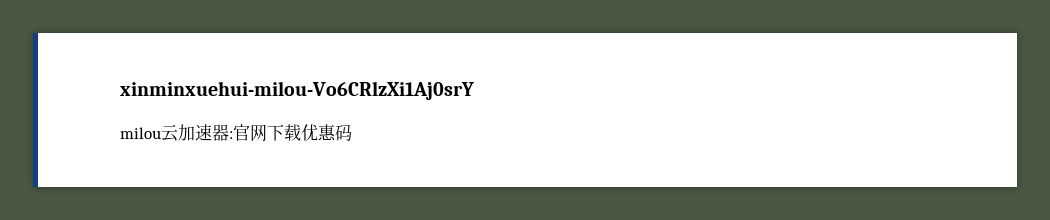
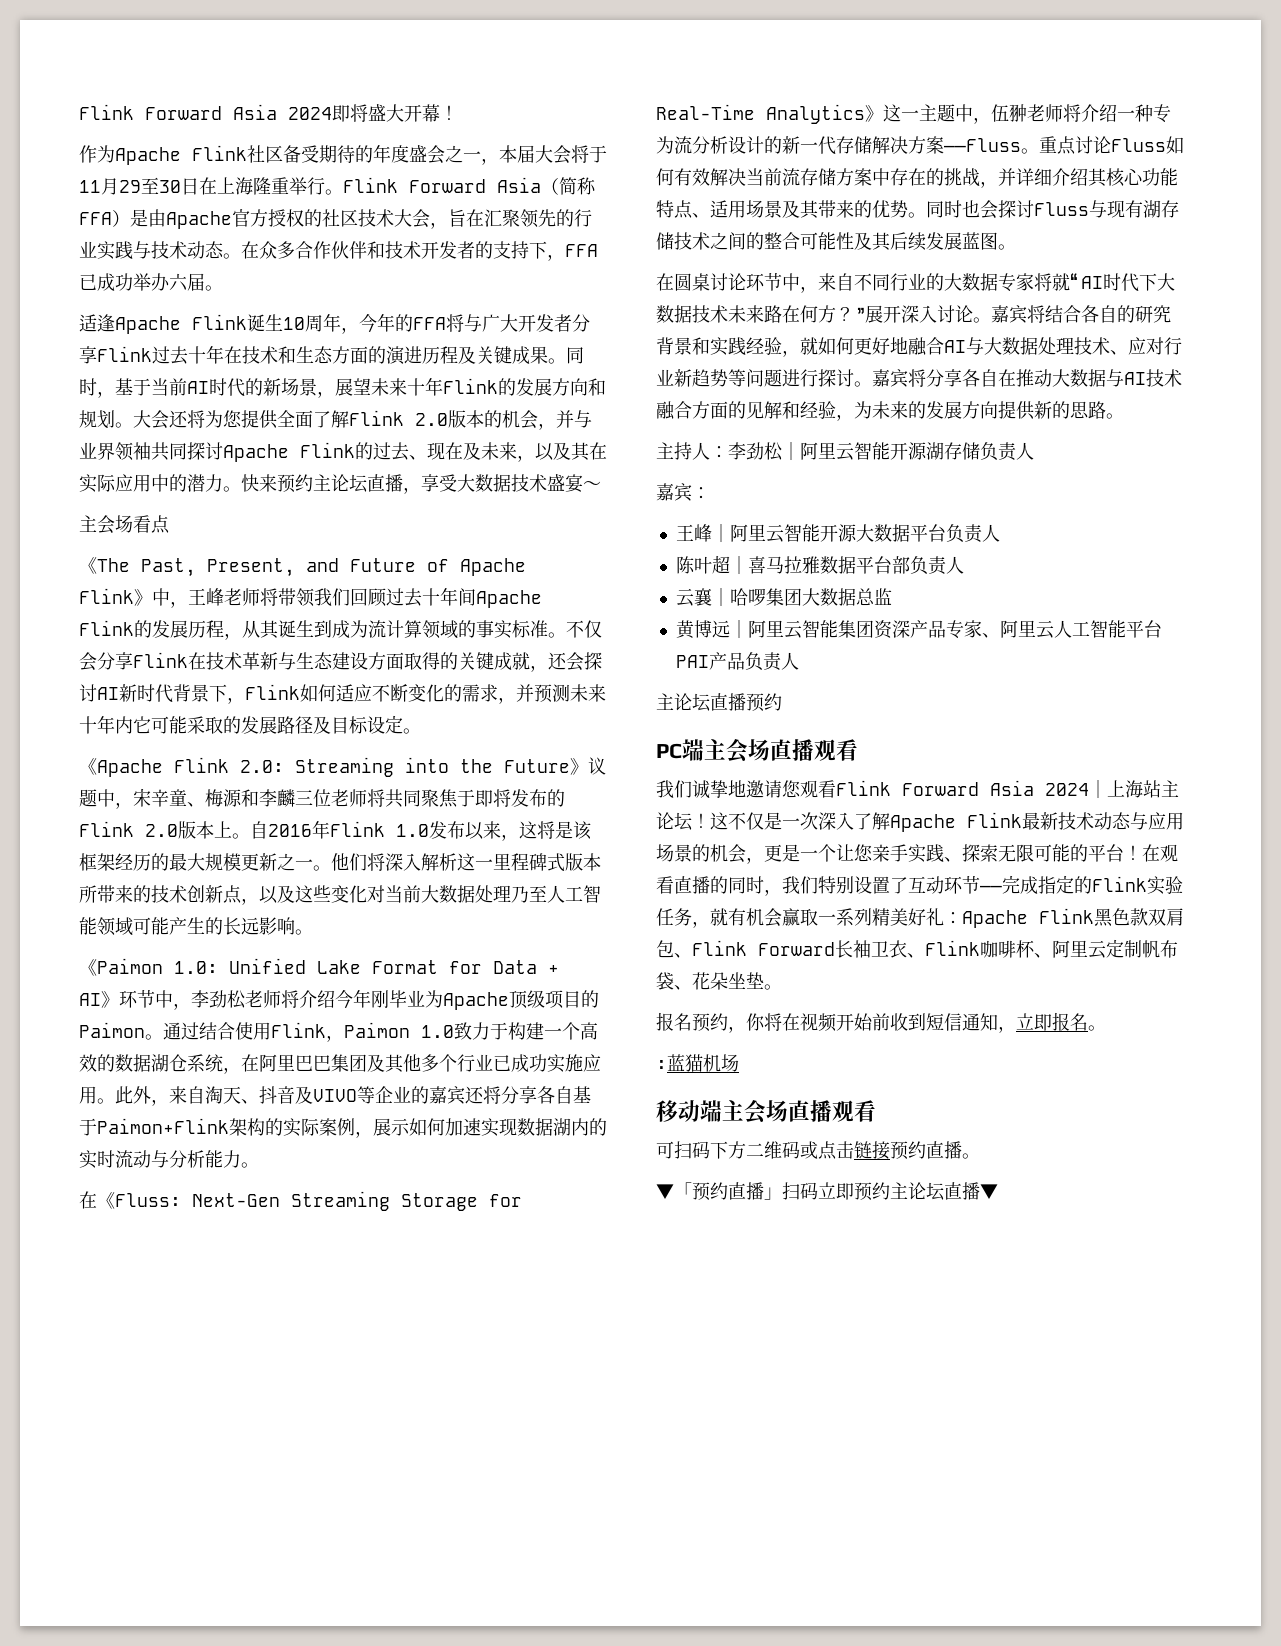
- xinminxuehui-milou-Vo6CRlzXi1Aj0srY
- milou云加速器:官网下载优惠码
+ Flink Forward Asia 2024即将盛大开幕！
+ 作为Apache Flink社区备受期待的年度盛会之一，本届大会将于11月29至30日在上海隆重举行。Flink Forward Asia（简称FFA）是由Apache官方授权的社区技术大会，旨在汇聚领先的行业实践与技术动态。在众多合作伙伴和技术开发者的支持下，FFA已成功举办六届。
+ 适逢Apache Flink诞生10周年，今年的FFA将与广大开发者分享Flink过去十年在技术和生态方面的演进历程及关键成果。同时，基于当前AI时代的新场景，展望未来十年Flink的发展方向和规划。大会还将为您提供全面了解Flink 2.0版本的机会，并与业界领袖共同探讨Apache Flink的过去、现在及未来，以及其在实际应用中的潜力。快来预约主论坛直播，享受大数据技术盛宴～
+ 主会场看点
+ 《The Past, Present, and Future of Apache Flink》中，王峰老师将带领我们回顾过去十年间Apache Flink的发展历程，从其诞生到成为流计算领域的事实标准。不仅会分享Flink在技术革新与生态建设方面取得的关键成就，还会探讨AI新时代背景下，Flink如何适应不断变化的需求，并预测未来十年内它可能采取的发展路径及目标设定。
+ 《Apache Flink 2.0: Streaming into the Future》议题中，宋辛童、梅源和李麟三位老师将共同聚焦于即将发布的Flink 2.0版本上。自2016年Flink 1.0发布以来，这将是该框架经历的最大规模更新之一。他们将深入解析这一里程碑式版本所带来的技术创新点，以及这些变化对当前大数据处理乃至人工智能领域可能产生的长远影响。
+ 《Paimon 1.0: Unified Lake Format for Data + AI》环节中，李劲松老师将介绍今年刚毕业为Apache顶级项目的Paimon。通过结合使用Flink，Paimon 1.0致力于构建一个高效的数据湖仓系统，在阿里巴巴集团及其他多个行业已成功实施应用。此外，来自淘天、抖音及VIVO等企业的嘉宾还将分享各自基于Paimon+Flink架构的实际案例，展示如何加速实现数据湖内的实时流动与分析能力。
+ 在《Fluss: Next-Gen Streaming Storage for Real-Time Analytics》这一主题中，伍翀老师将介绍一种专为流分析设计的新一代存储解决方案——Fluss。重点讨论Fluss如何有效解决当前流存储方案中存在的挑战，并详细介绍其核心功能特点、适用场景及其带来的优势。同时也会探讨Fluss与现有湖存储技术之间的整合可能性及其后续发展蓝图。
+ 在圆桌讨论环节中，来自不同行业的大数据专家将就“AI时代下大数据技术未来路在何方？”展开深入讨论。嘉宾将结合各自的研究背景和实践经验，就如何更好地融合AI与大数据处理技术、应对行业新趋势等问题进行探讨。嘉宾将分享各自在推动大数据与AI技术融合方面的见解和经验，为未来的发展方向提供新的思路。
+ 主持人：李劲松｜阿里云智能开源湖存储负责人
+ 嘉宾：
+ 王峰｜阿里云智能开源大数据平台负责人
+ 陈叶超｜喜马拉雅数据平台部负责人
+ 云襄｜哈啰集团大数据总监
+ 黄博远｜阿里云智能集团资深产品专家、阿里云人工智能平台PAI产品负责人
+ 主论坛直播预约
+ PC端主会场直播观看
+ 我们诚挚地邀请您观看Flink Forward Asia 2024｜上海站主论坛！这不仅是一次深入了解Apache Flink最新技术动态与应用场景的机会，更是一个让您亲手实践、探索无限可能的平台！在观看直播的同时，我们特别设置了互动环节——完成指定的Flink实验任务，就有机会赢取一系列精美好礼：Apache Flink黑色款双肩包、Flink Forward长袖卫衣、Flink咖啡杯、阿里云定制帆布袋、花朵坐垫。
+ 报名预约，你将在视频开始前收到短信通知，立即报名。
+ :蓝猫机场
+ 移动端主会场直播观看
+ 可扫码下方二维码或点击链接预约直播。
+ ▼「预约直播」扫码立即预约主论坛直播▼

